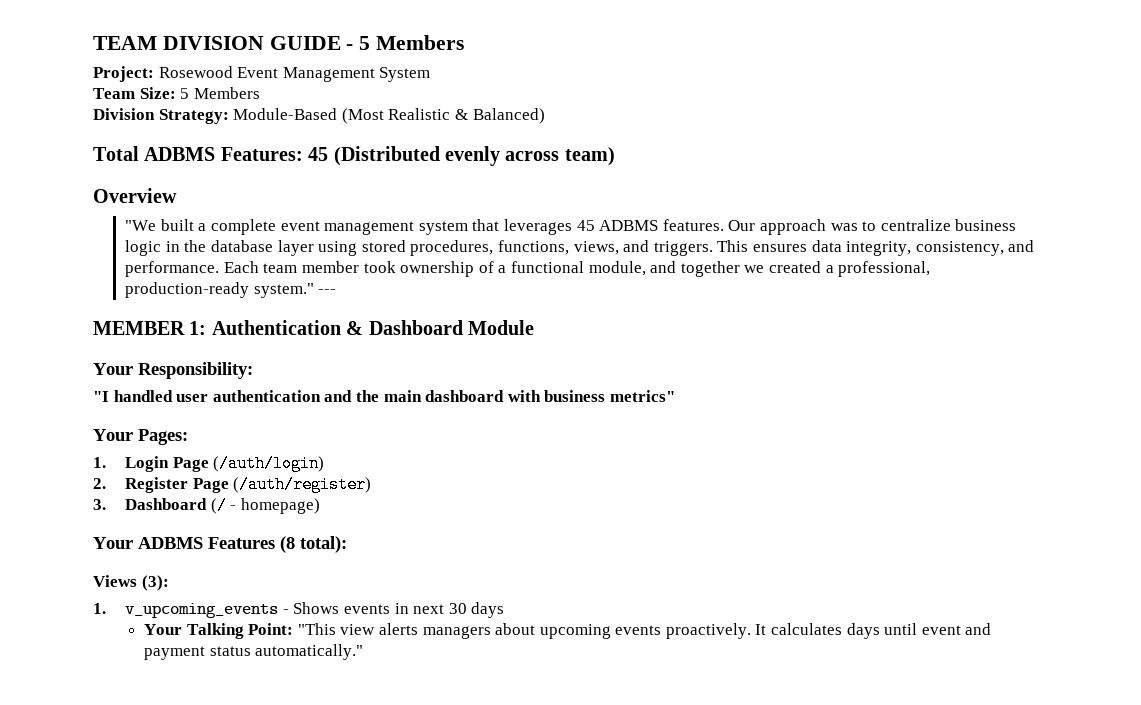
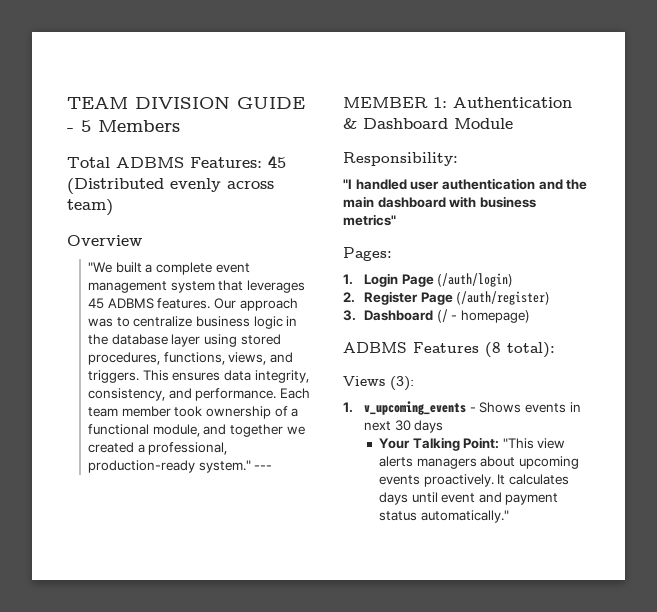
- Project: Rosewood Event Management System
- Team Size: 5 Members
- Division Strategy: Module-Based (Most Realistic & Balanced)
- Your Responsibility:
+ Responsibility:
- Your Pages:
+ Pages:
- Your ADBMS Features (8 total):
+ ADBMS Features (8 total):

